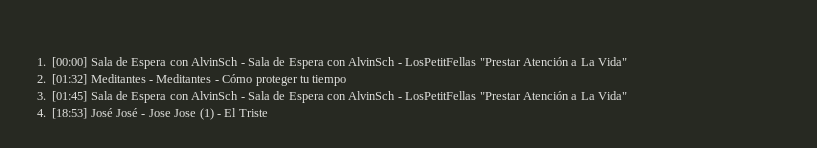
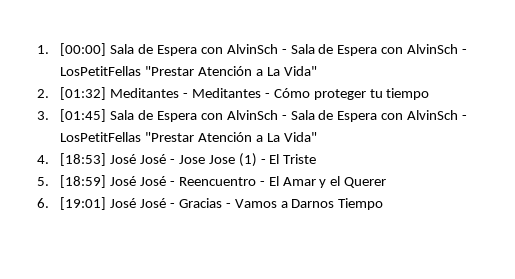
+ 5. [18:59] José José - Reencuentro - El Amar y el Querer
+ 6. [19:01] José José - Gracias - Vamos a Darnos Tiempo

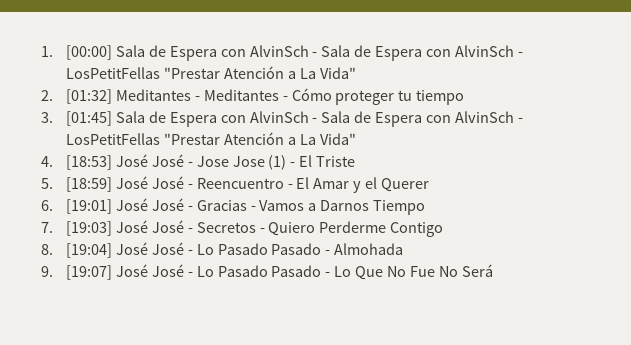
+ 7. [19:03] José José - Secretos - Quiero Perderme Contigo
+ 8. [19:04] José José - Lo Pasado Pasado - Almohada
+ 9. [19:07] José José - Lo Pasado Pasado - Lo Que No Fue No Será

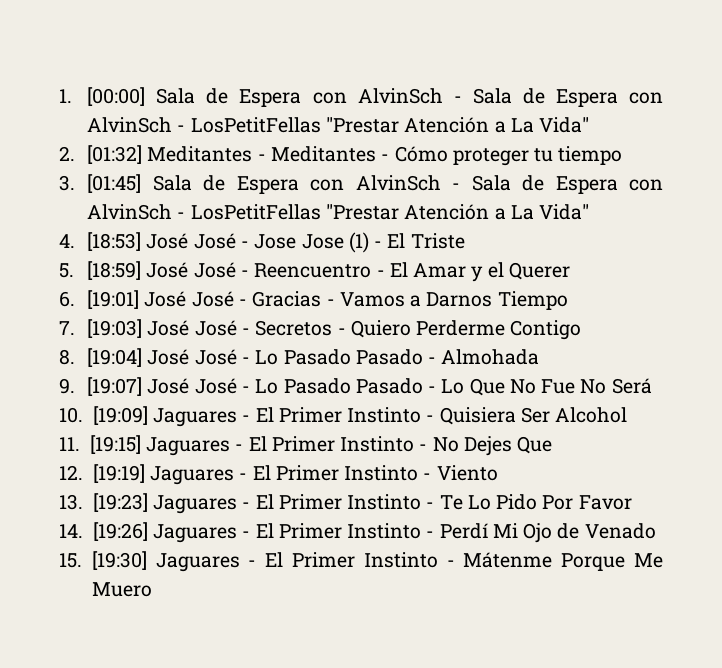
+ 10. [19:09] Jaguares - El Primer Instinto - Quisiera Ser Alcohol
+ 11. [19:15] Jaguares - El Primer Instinto - No Dejes Que
+ 12. [19:19] Jaguares - El Primer Instinto - Viento
+ 13. [19:23] Jaguares - El Primer Instinto - Te Lo Pido Por Favor
+ 14. [19:26] Jaguares - El Primer Instinto - Perdí Mi Ojo de Venado
+ 15. [19:30] Jaguares - El Primer Instinto - Mátenme Porque Me Muero

